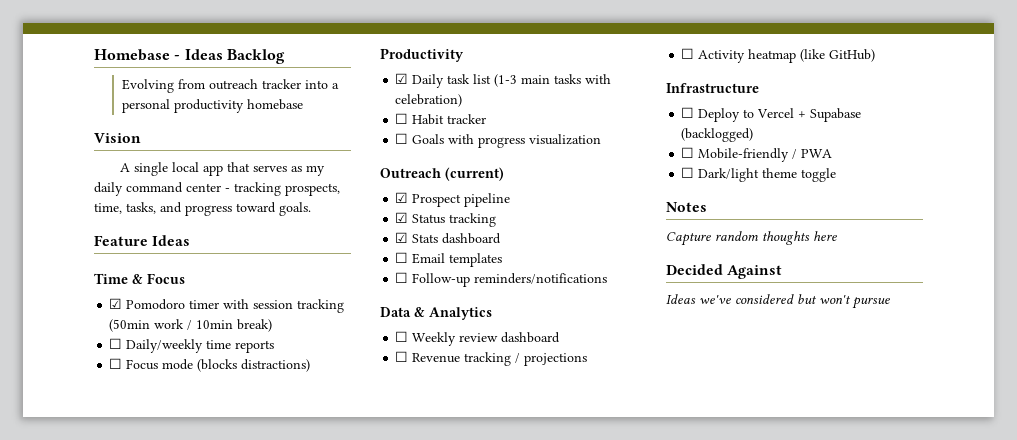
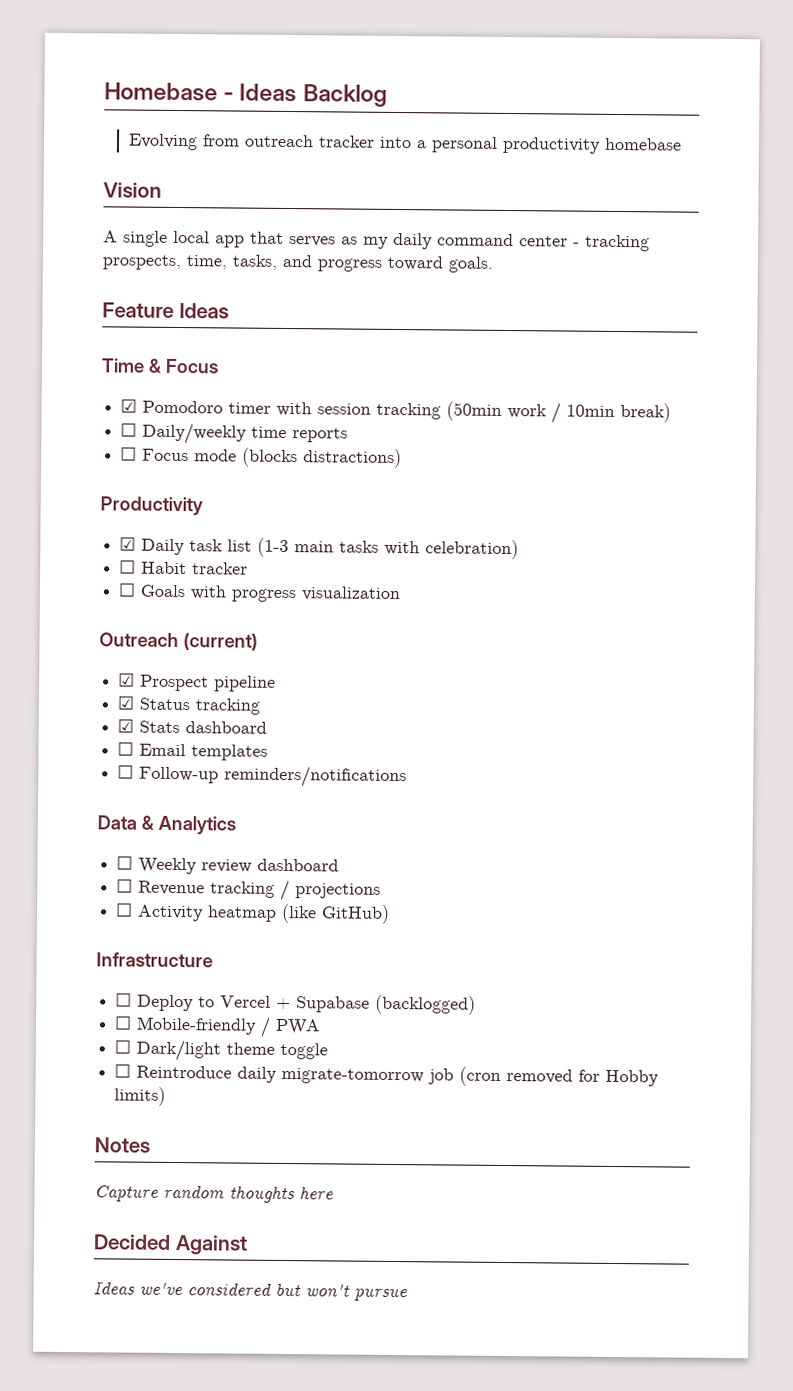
+ ☐ Reintroduce daily migrate-tomorrow job (cron removed for Hobby limits)

